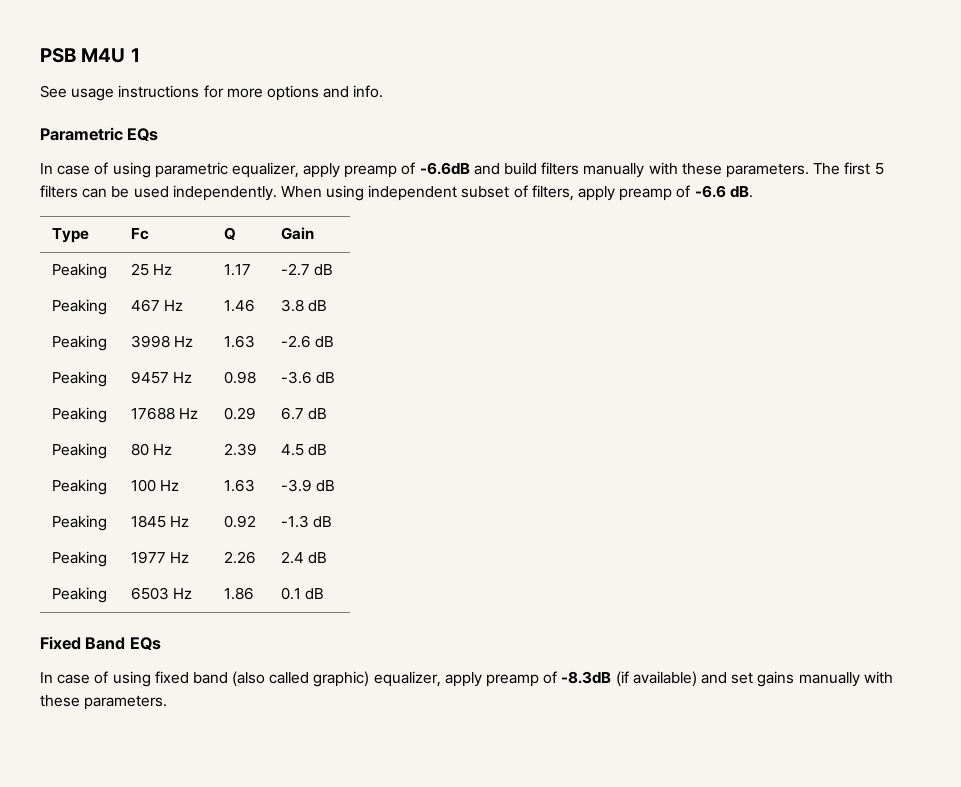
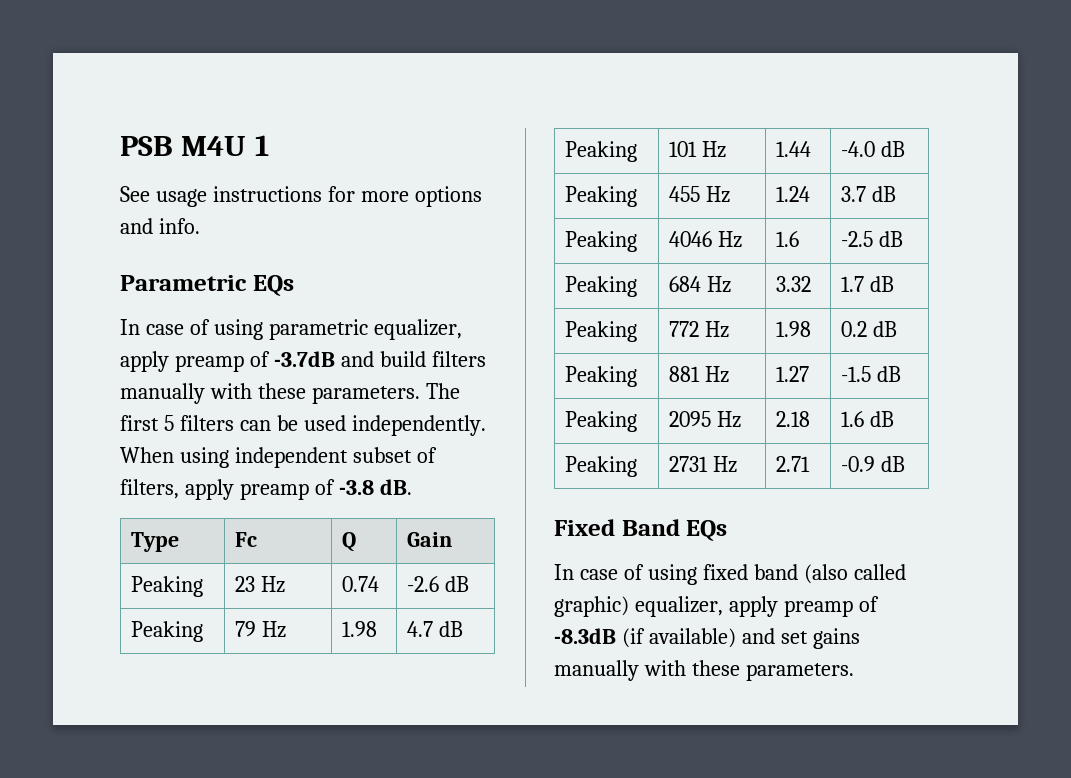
- In case of using parametric equalizer, apply preamp of -6.6dB and build filters manually with these parameters.
+ In case of using parametric equalizer, apply preamp of -3.7dB and build filters manually with these parameters.
- When using independent subset of filters, apply preamp of -6.6 dB.
+ When using independent subset of filters, apply preamp of -3.8 dB.
- Peaking | 25 Hz | 1.17 | -2.7 dB
- Peaking | 467 Hz | 1.46 | 3.8 dB
- Peaking | 3998 Hz | 1.63 | -2.6 dB
+ Peaking | 23 Hz | 0.74 | -2.6 dB
- Peaking | 9457 Hz | 0.98 | -3.6 dB
- Peaking | 17688 Hz | 0.29 | 6.7 dB
- Peaking | 80 Hz | 2.39 | 4.5 dB
- Peaking | 100 Hz | 1.63 | -3.9 dB
- Peaking | 1845 Hz | 0.92 | -1.3 dB
- Peaking | 1977 Hz | 2.26 | 2.4 dB
- Peaking | 6503 Hz | 1.86 | 0.1 dB
+ Peaking | 79 Hz | 1.98 | 4.7 dB
+ Peaking | 101 Hz | 1.44 | -4.0 dB
+ Peaking | 455 Hz | 1.24 | 3.7 dB
+ Peaking | 4046 Hz | 1.6 | -2.5 dB
+ Peaking | 684 Hz | 3.32 | 1.7 dB
+ Peaking | 772 Hz | 1.98 | 0.2 dB
+ Peaking | 881 Hz | 1.27 | -1.5 dB
+ Peaking | 2095 Hz | 2.18 | 1.6 dB
+ Peaking | 2731 Hz | 2.71 | -0.9 dB

